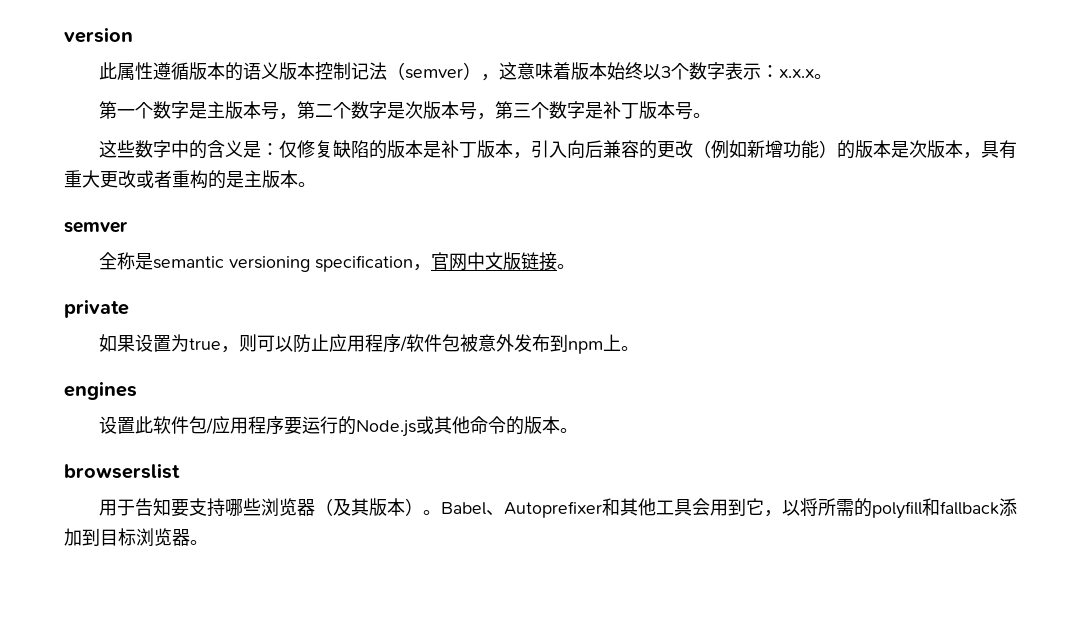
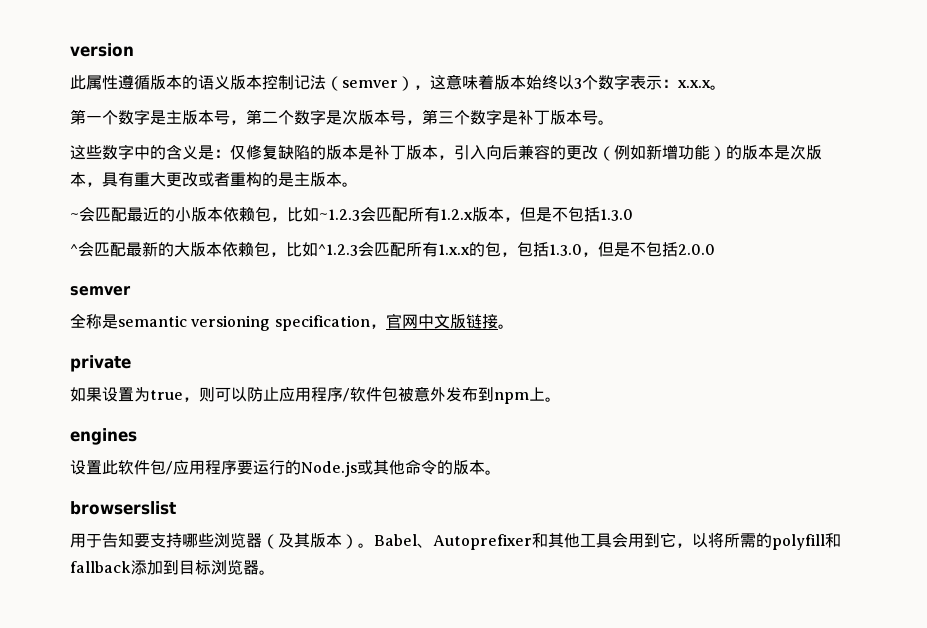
+ ~会匹配最近的小版本依赖包，比如~1.2.3会匹配所有1.2.x版本，但是不包括1.3.0
+ ^会匹配最新的大版本依赖包，比如^1.2.3会匹配所有1.x.x的包，包括1.3.0，但是不包括2.0.0

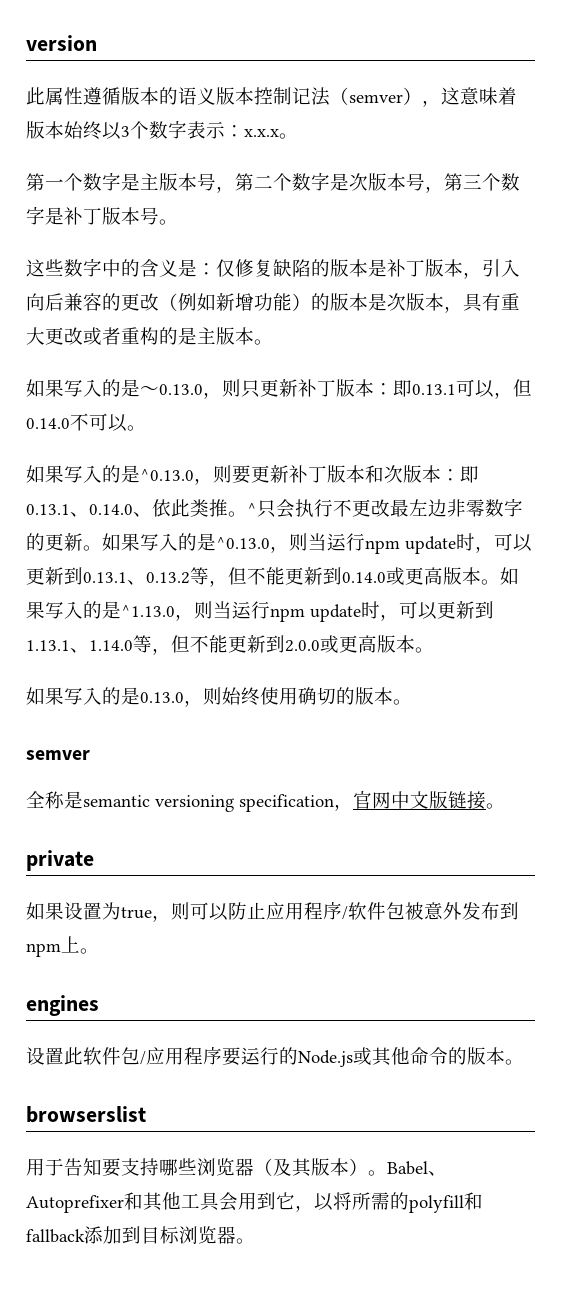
- ~会匹配最近的小版本依赖包，比如~1.2.3会匹配所有1.2.x版本，但是不包括1.3.0
- ^会匹配最新的大版本依赖包，比如^1.2.3会匹配所有1.x.x的包，包括1.3.0，但是不包括2.0.0
+ 如果写入的是〜0.13.0，则只更新补丁版本：即0.13.1可以，但0.14.0不可以。
+ 如果写入的是^0.13.0，则要更新补丁版本和次版本：即0.13.1、0.14.0、依此类推。^只会执行不更改最左边非零数字的更新。如果写入的是^0.13.0，则当运行npm update时，可以更新到0.13.1、0.13.2等，但不能更新到0.14.0或更高版本。如果写入的是^1.13.0，则当运行npm update时，可以更新到1.13.1、1.14.0等，但不能更新到2.0.0或更高版本。
+ 如果写入的是0.13.0，则始终使用确切的版本。

